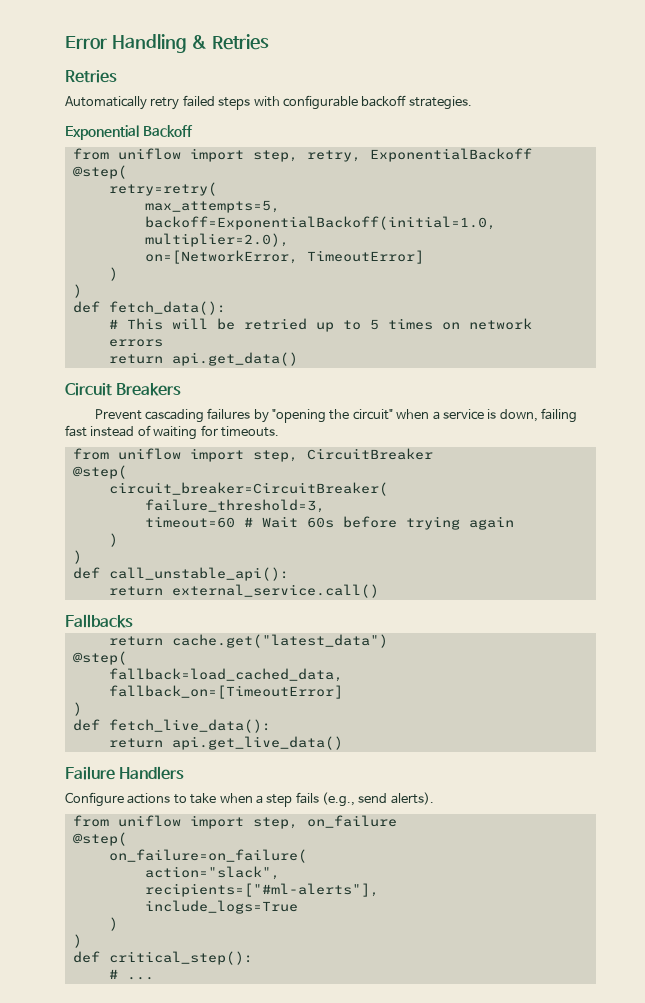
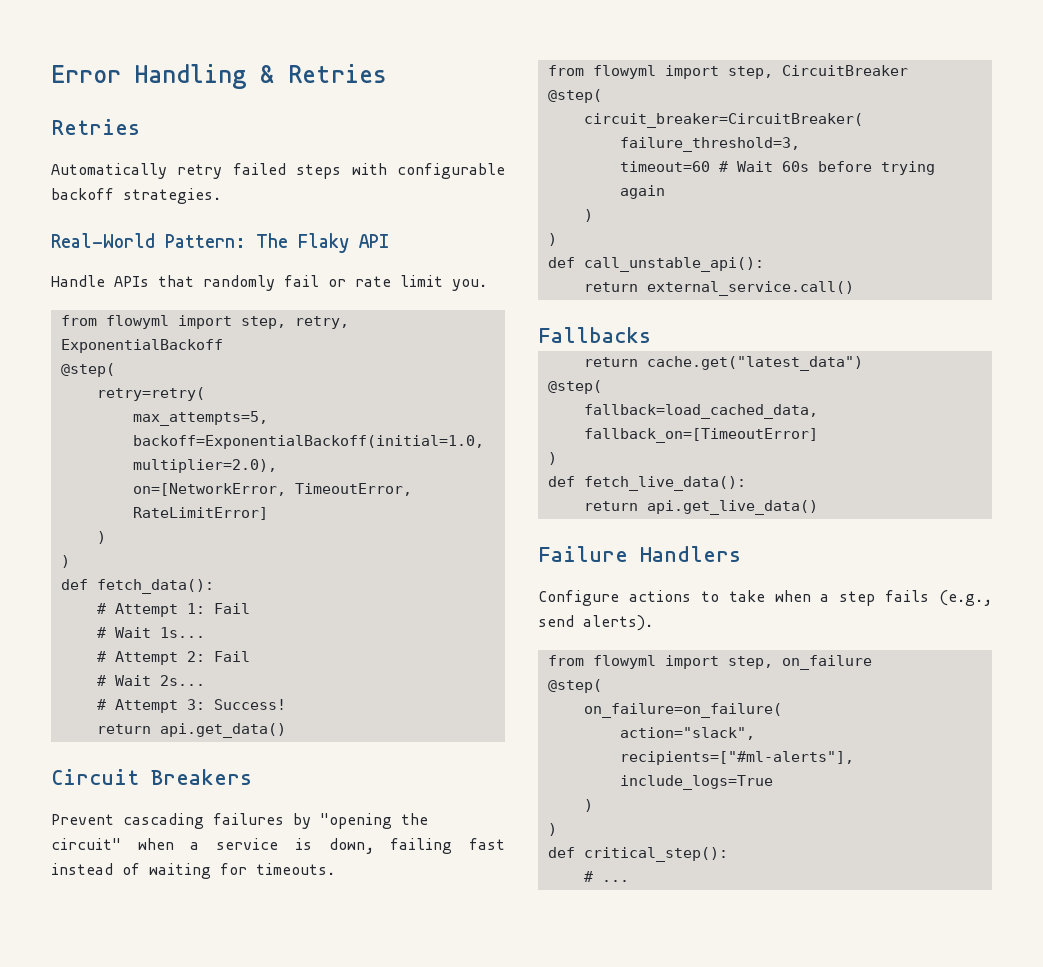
- Exponential Backoff
- from uniflow import step, retry, ExponentialBackoff
+ Real-World Pattern: The Flaky API
+ Handle APIs that randomly fail or rate limit you.
+ from flowyml import step, retry, ExponentialBackoff
- on=[NetworkError, TimeoutError]
+ on=[NetworkError, TimeoutError, RateLimitError]
- # This will be retried up to 5 times on network errors
+ # Attempt 1: Fail
+ # Wait 1s...
+ # Attempt 2: Fail
+ # Wait 2s...
+ # Attempt 3: Success!
- from uniflow import step, CircuitBreaker
+ from flowyml import step, CircuitBreaker
- from uniflow import step, on_failure
+ from flowyml import step, on_failure

